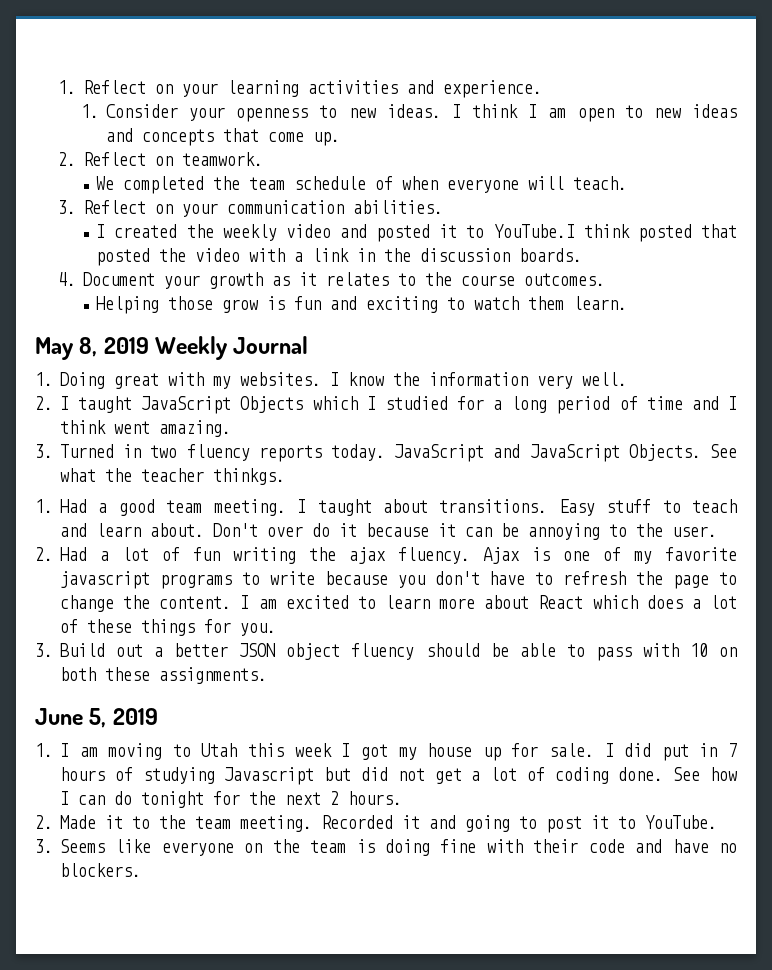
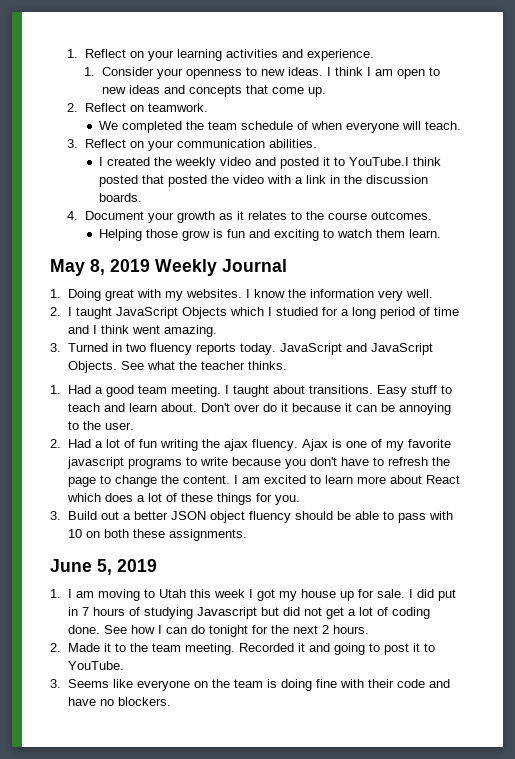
- See what the teacher thinkgs.
+ See what the teacher thinks.

